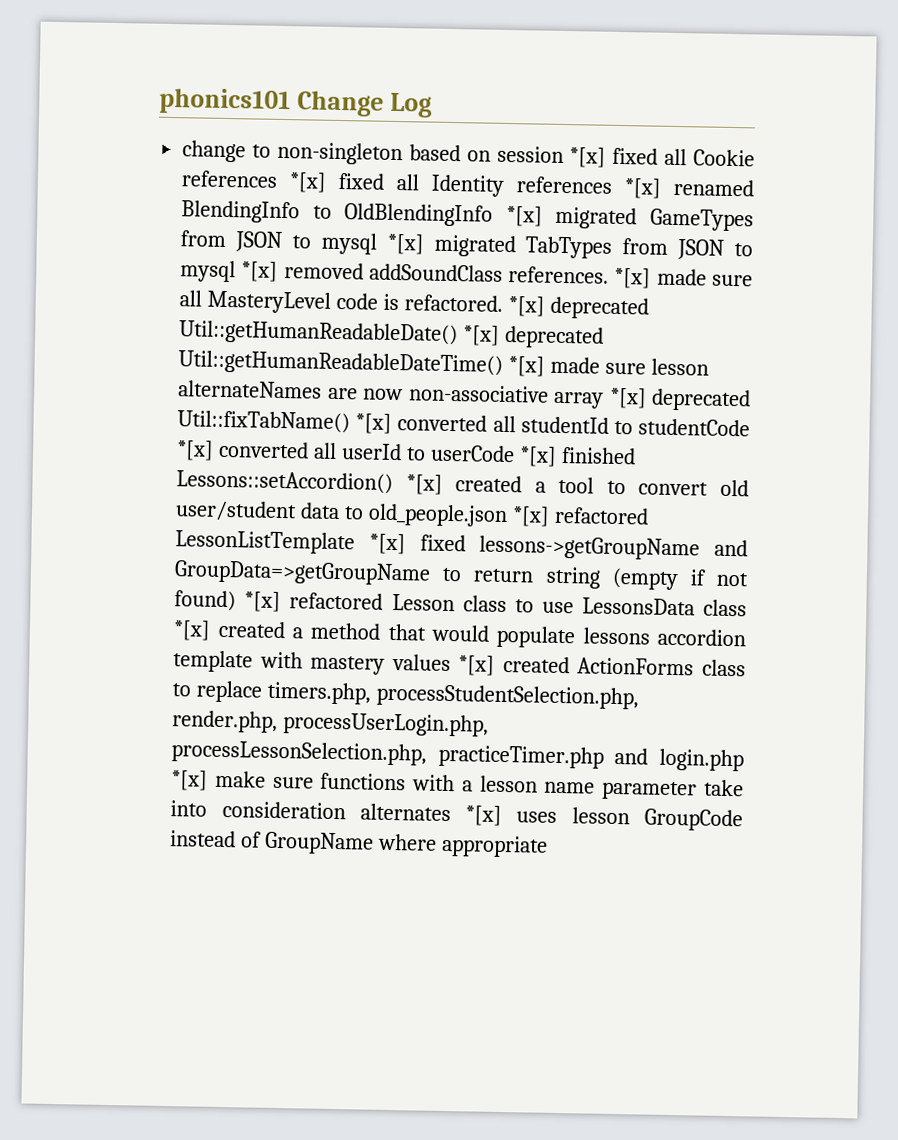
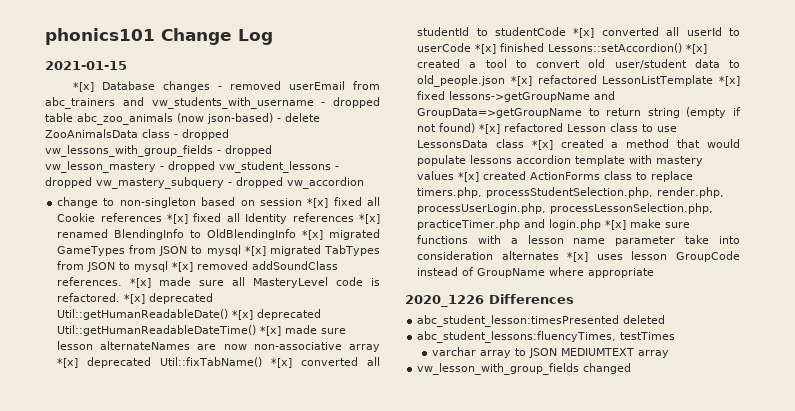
+ 2021-01-15
+ *[x] Database changes - removed userEmail from abc_trainers and vw_students_with_username - dropped table abc_zoo_animals (now json-based) - delete ZooAnimalsData class - dropped vw_lessons_with_group_fields - dropped vw_lesson_mastery - dropped vw_student_lessons - dropped vw_mastery_subquery - dropped vw_accordion
+ 2020_1226 Differences
+ abc_student_lesson:timesPresented deleted
+ abc_student_lessons:fluencyTimes, testTimes
+ varchar array to JSON MEDIUMTEXT array
+ vw_lesson_with_group_fields changed

